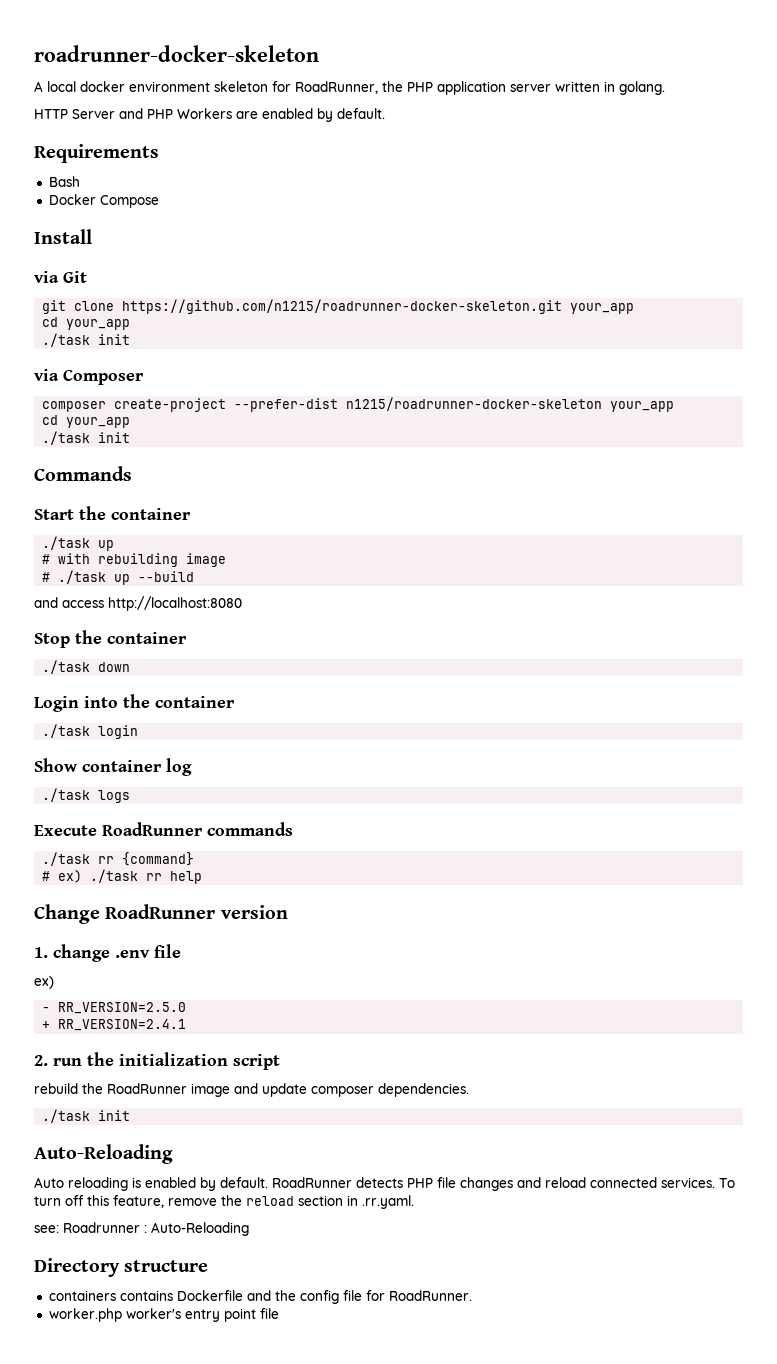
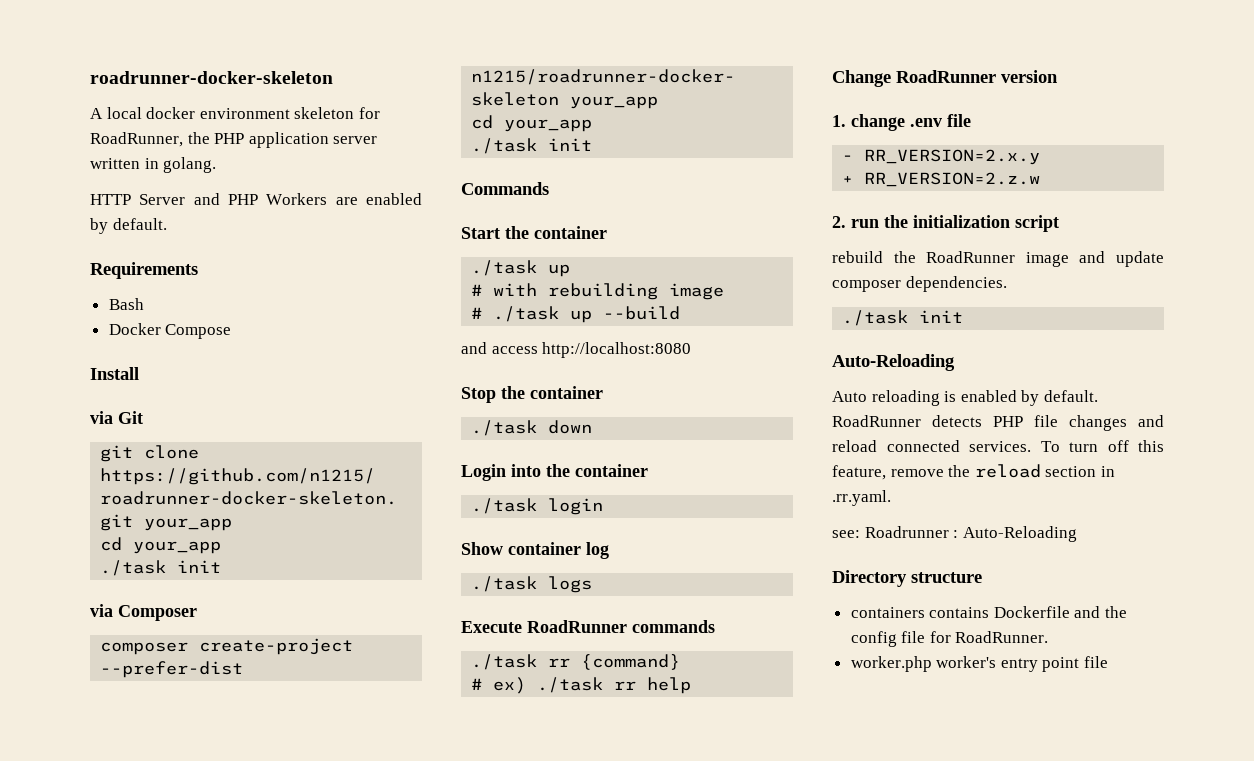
  1. change .env file
- ex)
- - RR_VERSION=2.5.0
+ - RR_VERSION=2.x.y
- + RR_VERSION=2.4.1
+ + RR_VERSION=2.z.w

